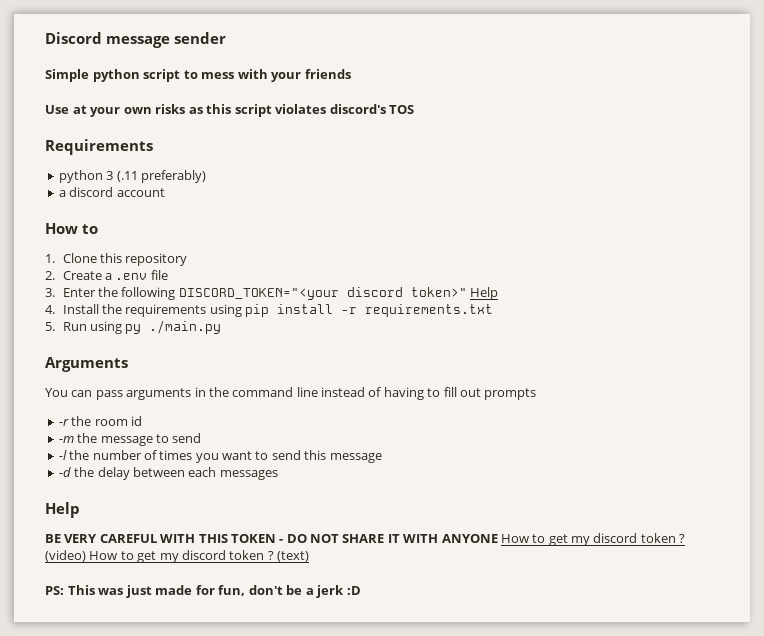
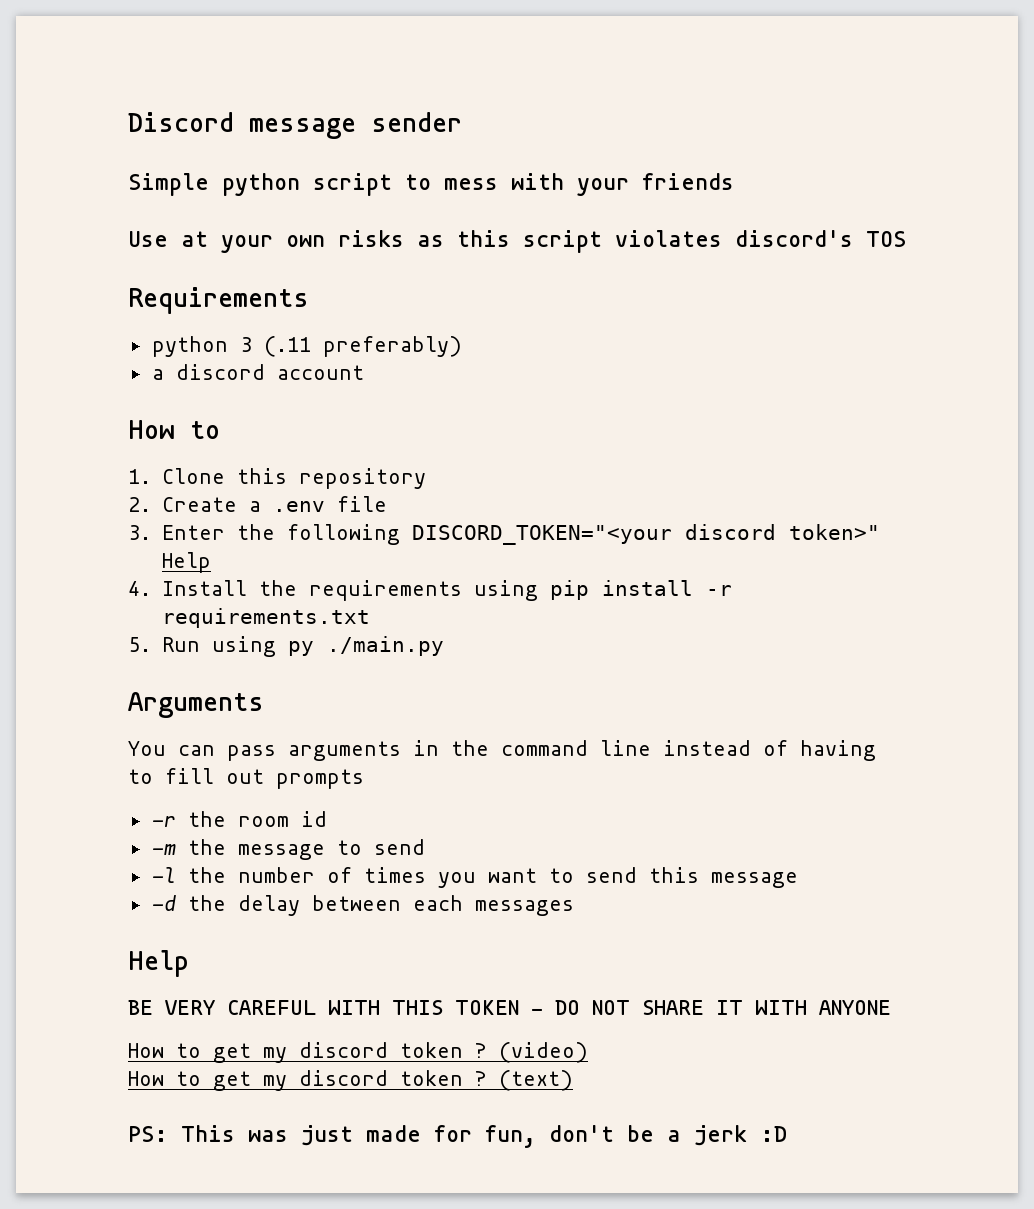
- BE VERY CAREFUL WITH THIS TOKEN - DO NOT SHARE IT WITH ANYONE How to get my discord token ?
+ BE VERY CAREFUL WITH THIS TOKEN - DO NOT SHARE IT WITH ANYONE
+ How to get my discord token ?
- (video) How to get my discord token ?
+ (video)
+ How to get my discord token ?

